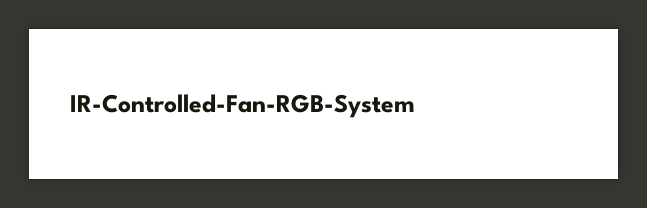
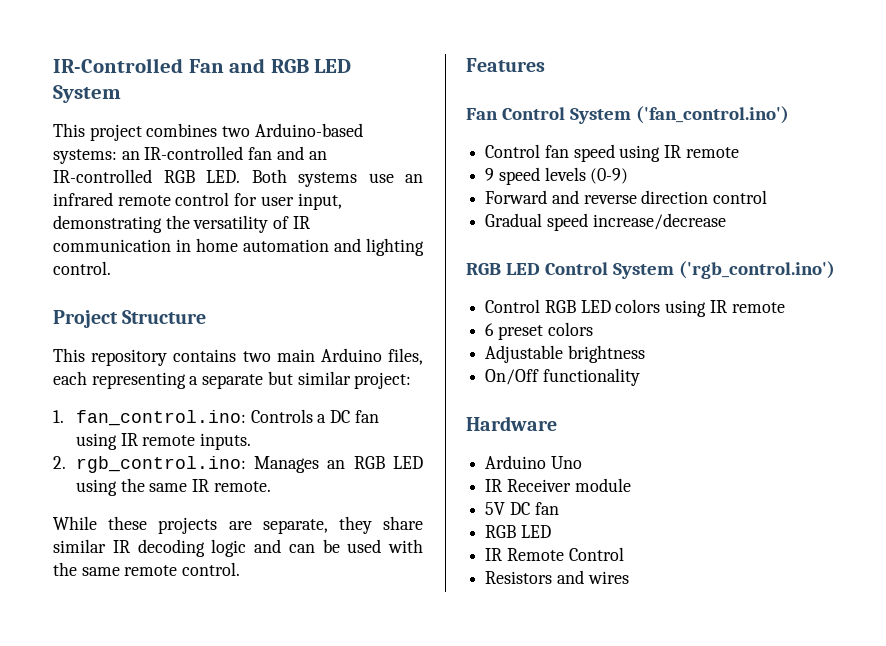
- IR-Controlled-Fan-RGB-System
+ IR-Controlled Fan and RGB LED System
+ This project combines two Arduino-based systems: an IR-controlled fan and an IR-controlled RGB LED. Both systems use an infrared remote control for user input, demonstrating the versatility of IR communication in home automation and lighting control.
+ Project Structure
+ This repository contains two main Arduino files, each representing a separate but similar project:
+ 1. fan_control.ino: Controls a DC fan using IR remote inputs.
+ 2. rgb_control.ino: Manages an RGB LED using the same IR remote.
+ While these projects are separate, they share similar IR decoding logic and can be used with the same remote control.
+ Features
+ Fan Control System ('fan_control.ino')
+ Control fan speed using IR remote
+ 9 speed levels (0-9)
+ Forward and reverse direction control
+ Gradual speed increase/decrease
+ RGB LED Control System ('rgb_control.ino')
+ Control RGB LED colors using IR remote
+ 6 preset colors
+ Adjustable brightness
+ On/Off functionality
+ Hardware
+ Arduino Uno
+ IR Receiver module
+ 5V DC fan
+ RGB LED
+ IR Remote Control
+ Resistors and wires

